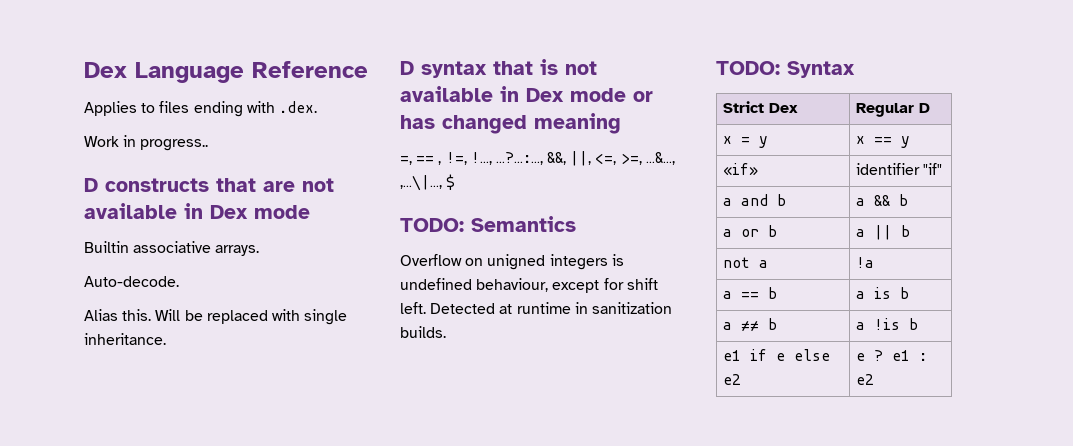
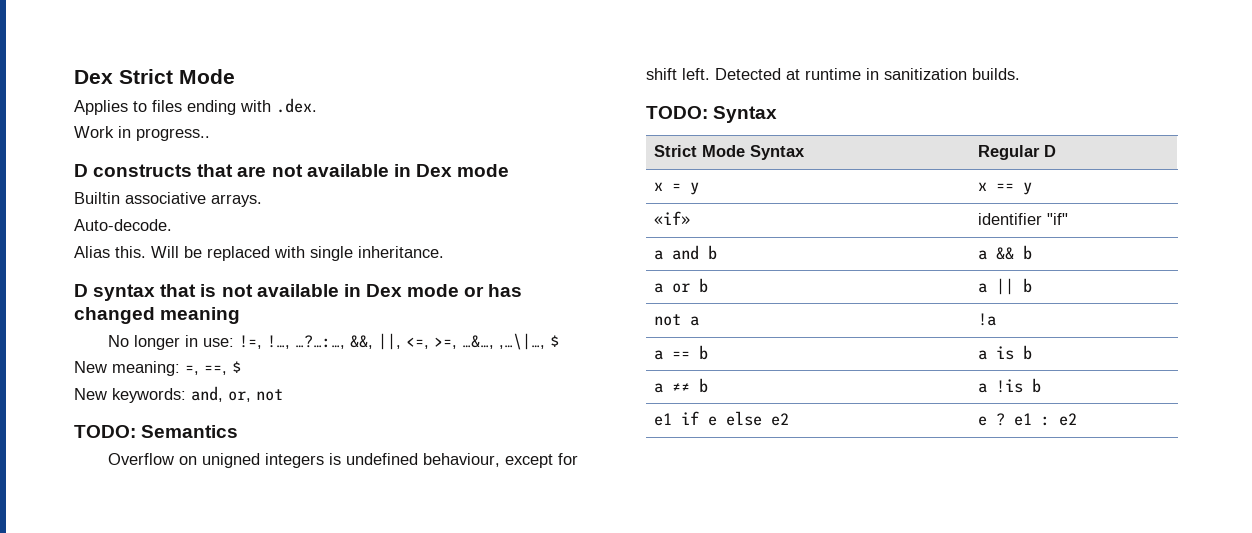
- Dex Language Reference
+ Dex Strict Mode
- =, == , !=, !…, …?…:…, &&, ||, <=, >=, …&…, ,…\|…, $
+ No longer in use: !=, !…, …?…:…, &&, ||, <=, >=, …&…, ,…\|…, $
+ New meaning: =, ==, $
+ New keywords: and, or, not
- Strict Dex | Regular D
+ Strict Mode Syntax | Regular D

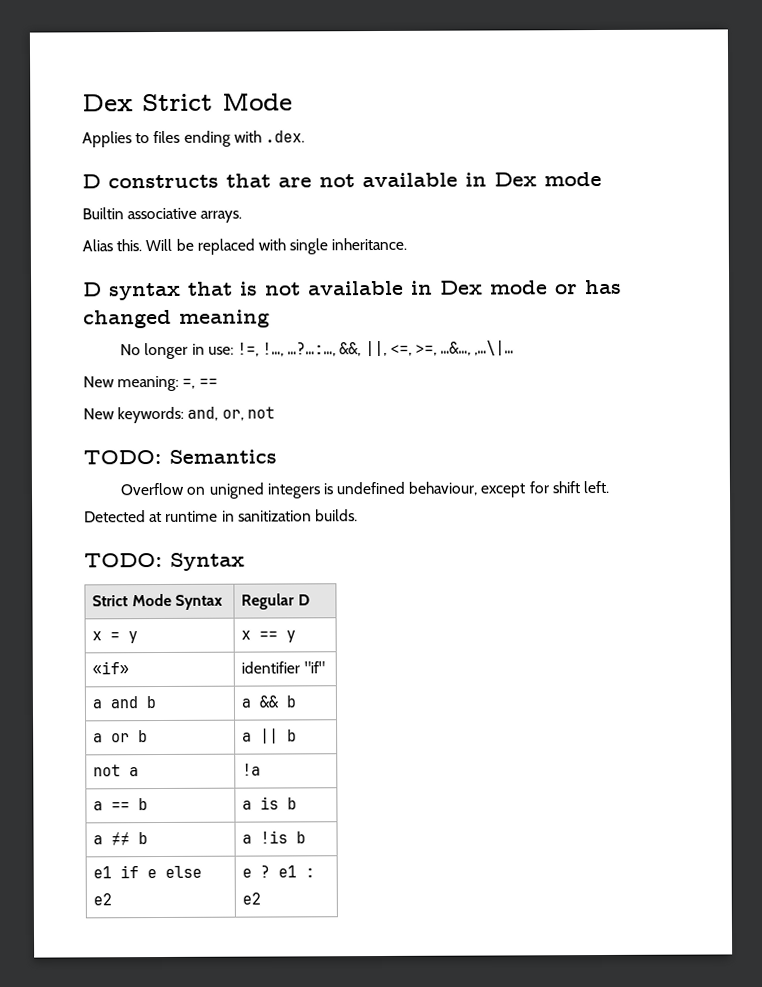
- Work in progress..
- Auto-decode.
- No longer in use: !=, !…, …?…:…, &&, ||, <=, >=, …&…, ,…\|…, $
+ No longer in use: !=, !…, …?…:…, &&, ||, <=, >=, …&…, ,…\|…
- New meaning: =, ==, $
+ New meaning: =, ==

